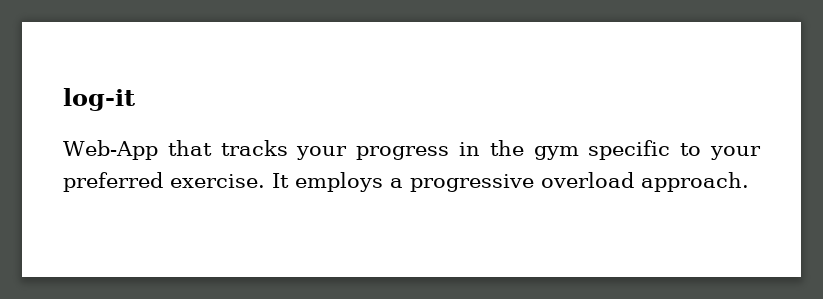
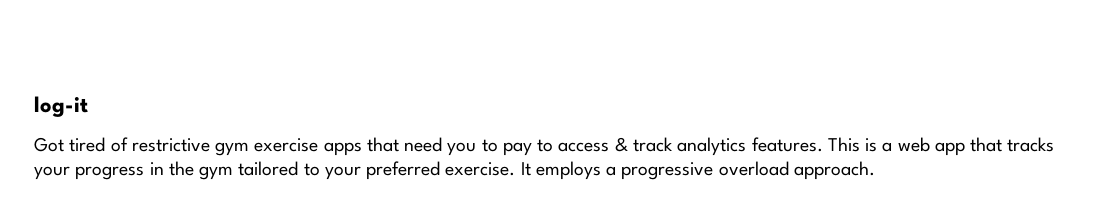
- Web-App that tracks your progress in the gym specific to your preferred exercise.
+ Got tired of restrictive gym exercise apps that need you to pay to access & track analytics features. This is a web app that tracks your progress in the gym tailored to your preferred exercise.

